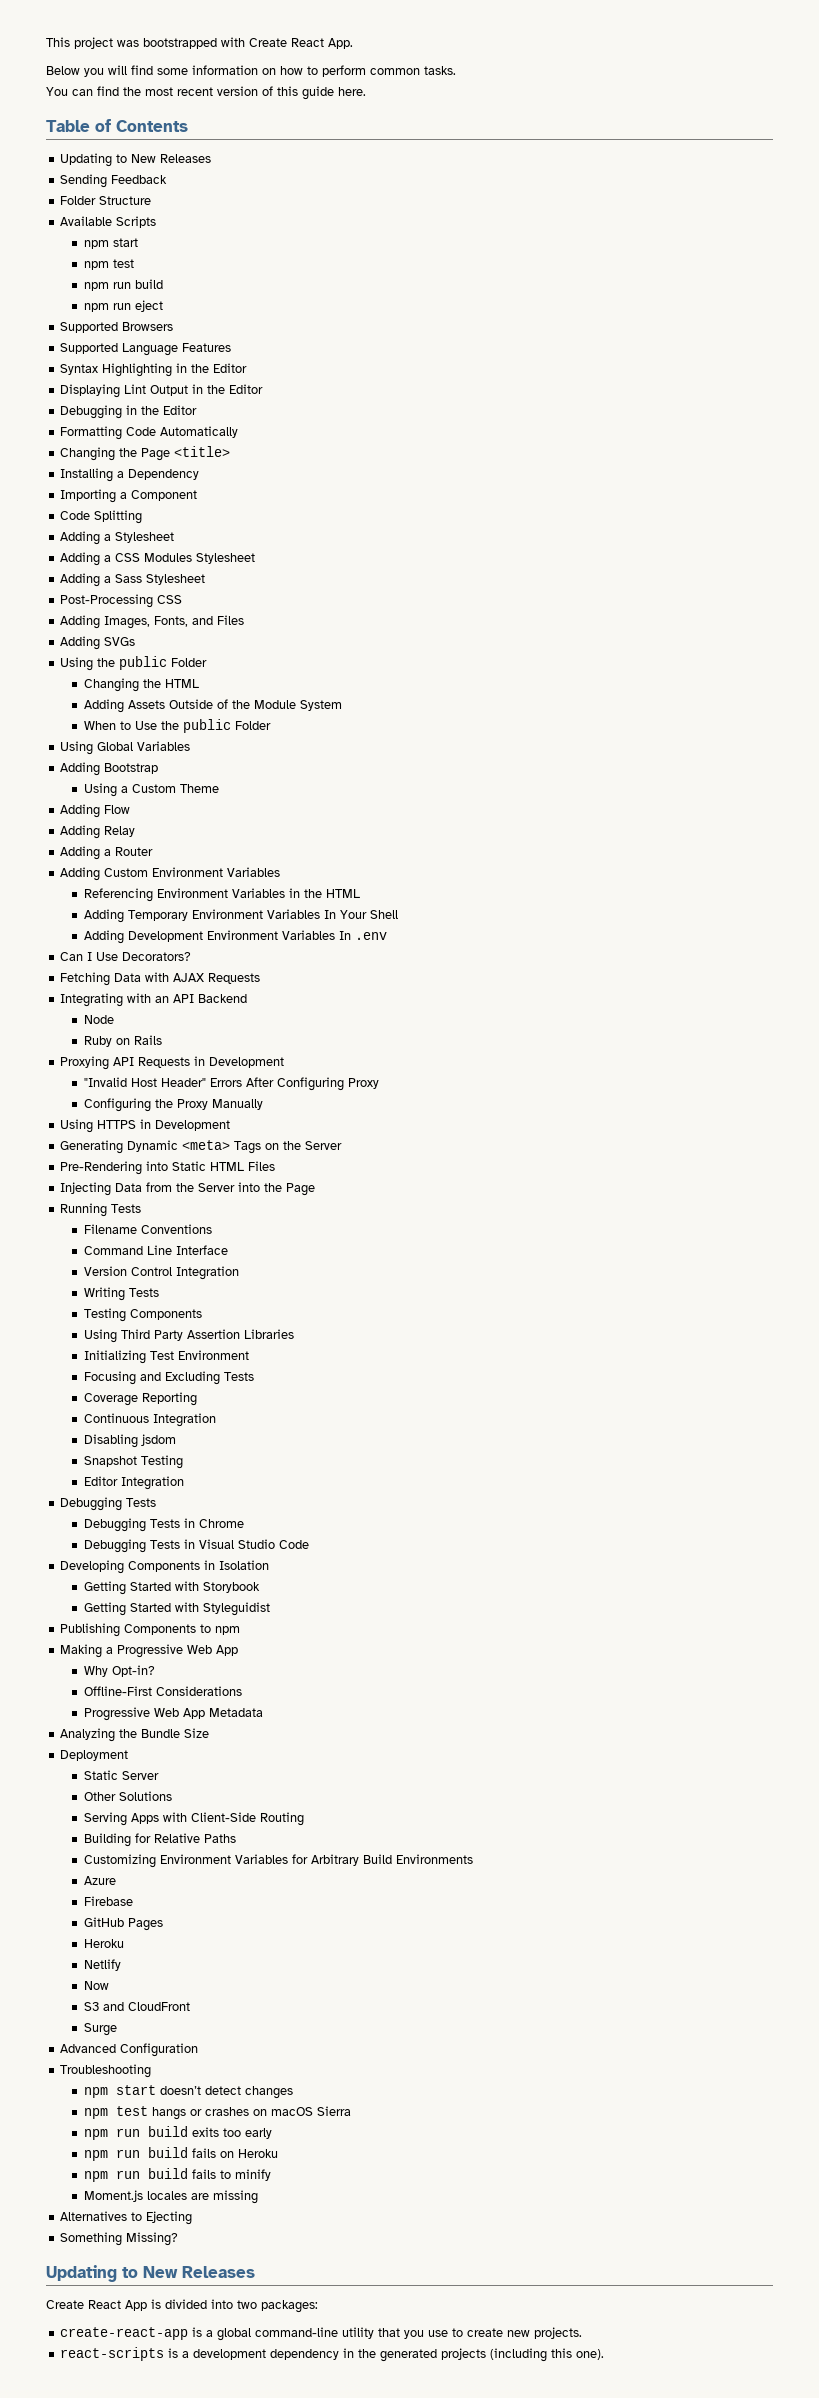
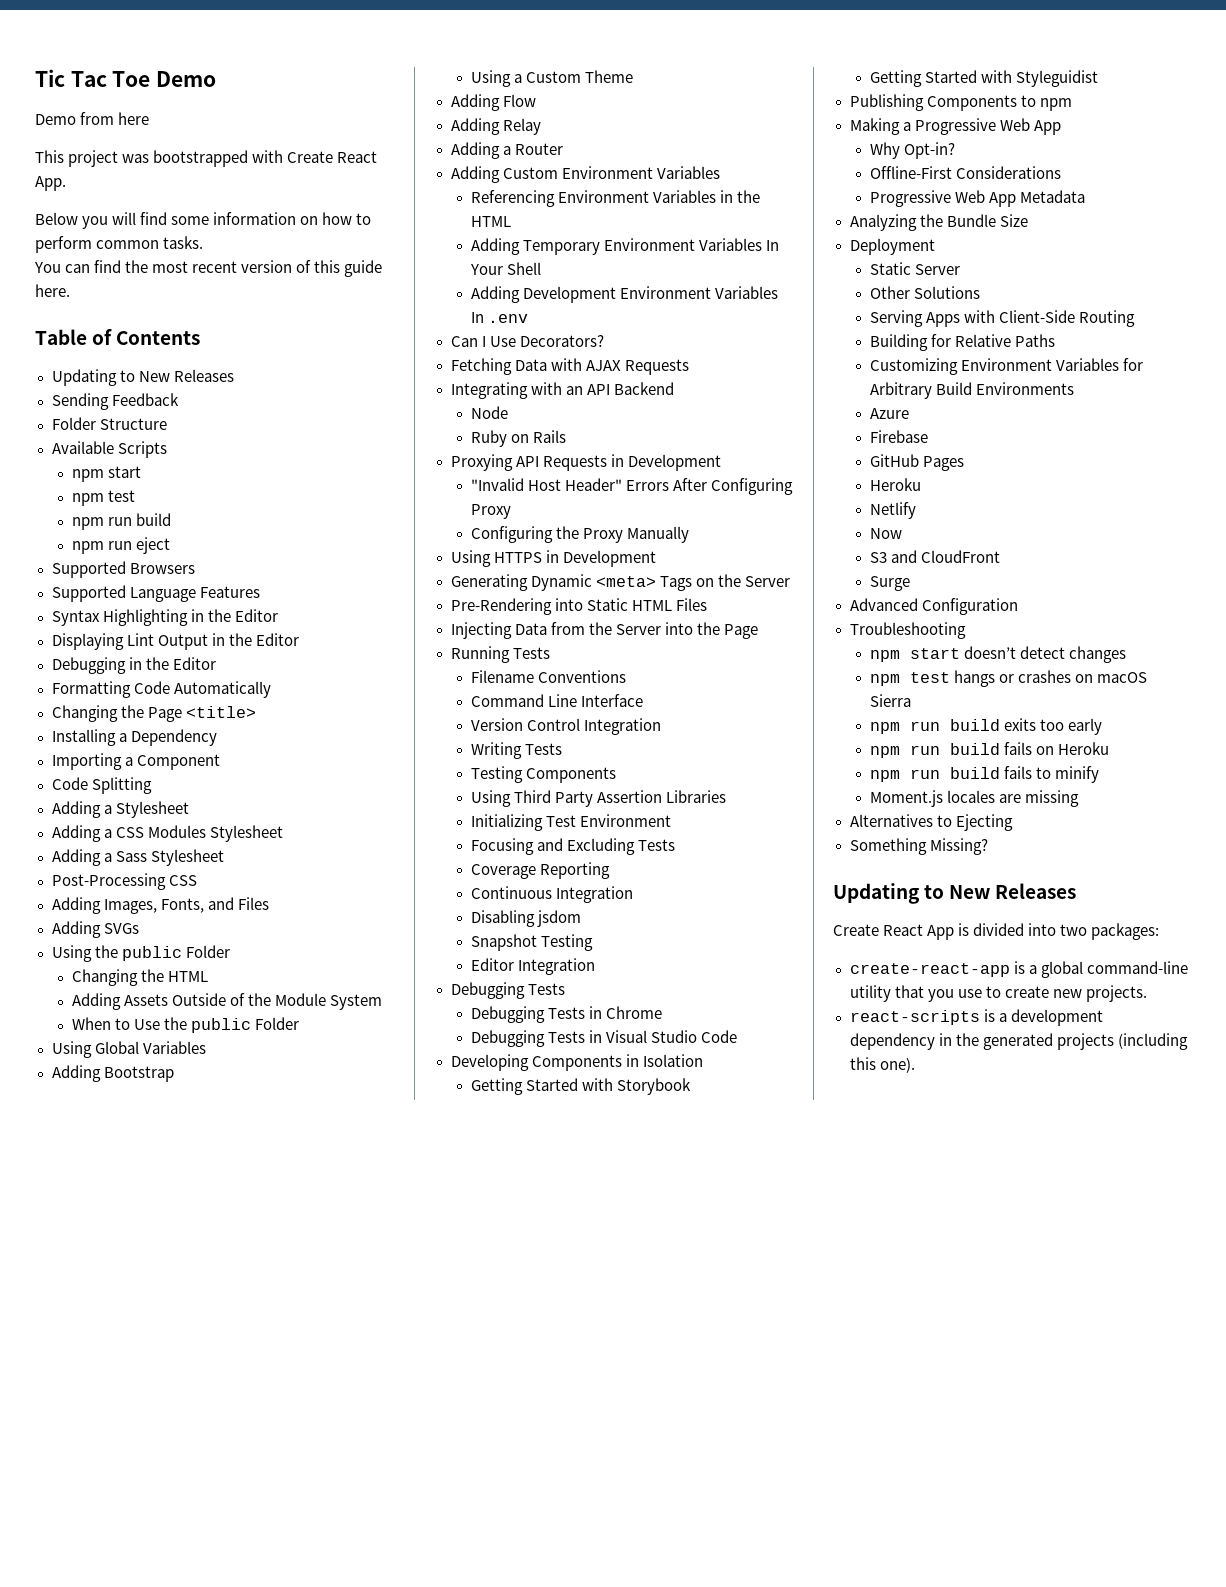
+ Tic Tac Toe Demo
+ Demo from here

